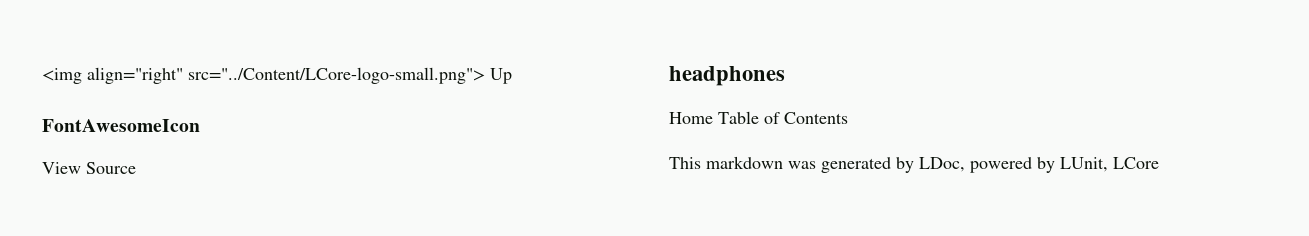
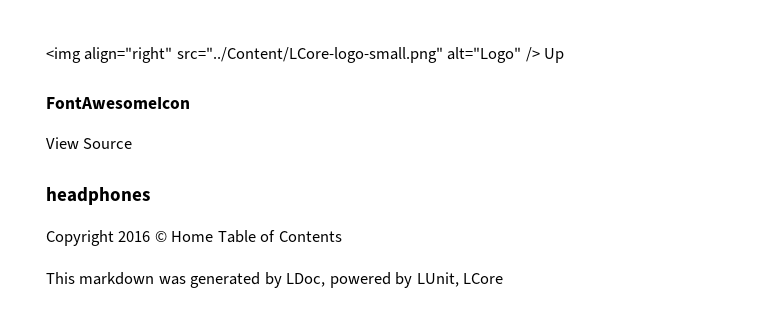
- <img align="right" src="../Content/LCore-logo-small.png"> Up
+ <img align="right" src="../Content/LCore-logo-small.png" alt="Logo" /> Up
- Home Table of Contents
+ Copyright 2016 © Home Table of Contents

